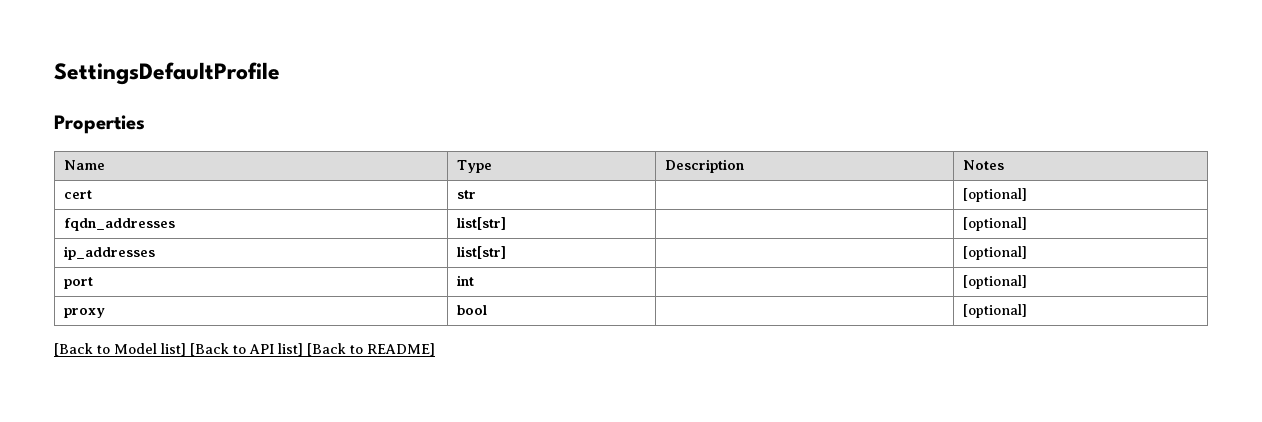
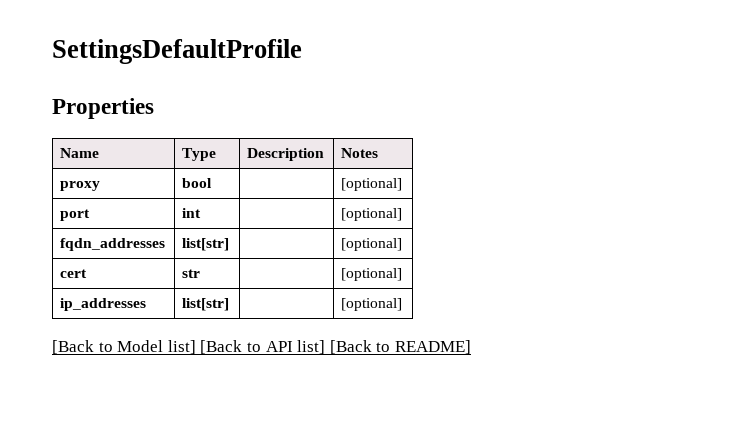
- cert | str | | [optional]
+ proxy | bool | | [optional]
+ port | int | | [optional]
+ cert | str | | [optional]
  ip_addresses | list[str] | | [optional]
- port | int | | [optional]
- proxy | bool | | [optional]

